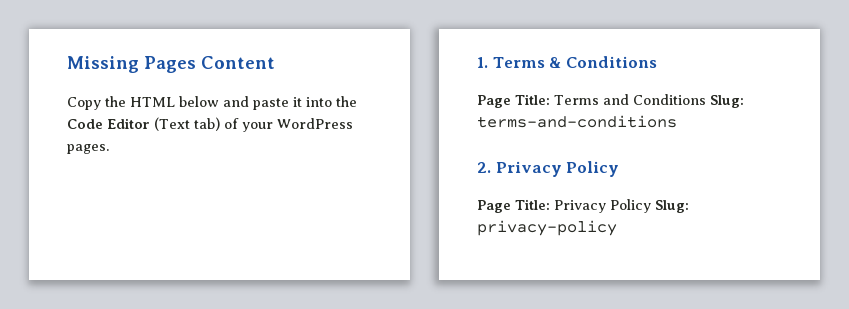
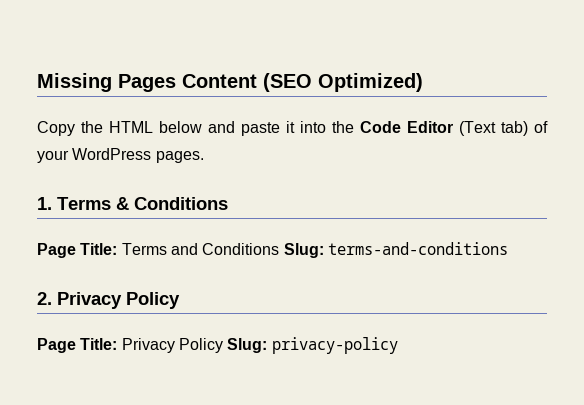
- Missing Pages Content
+ Missing Pages Content (SEO Optimized)

